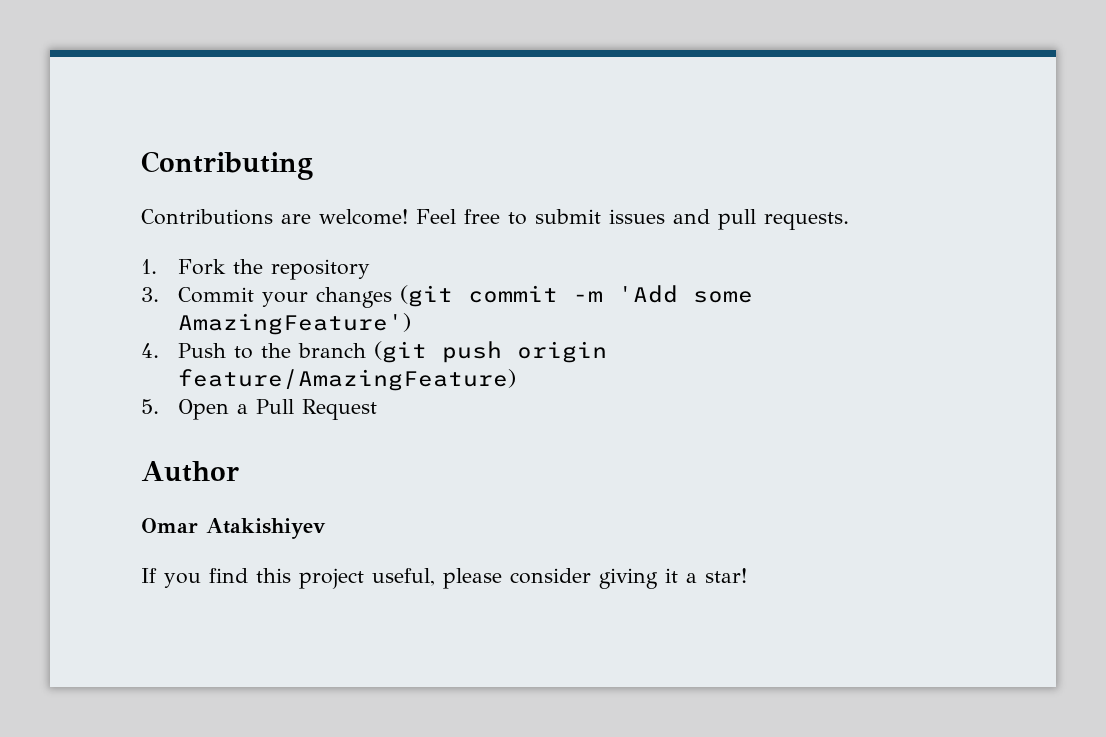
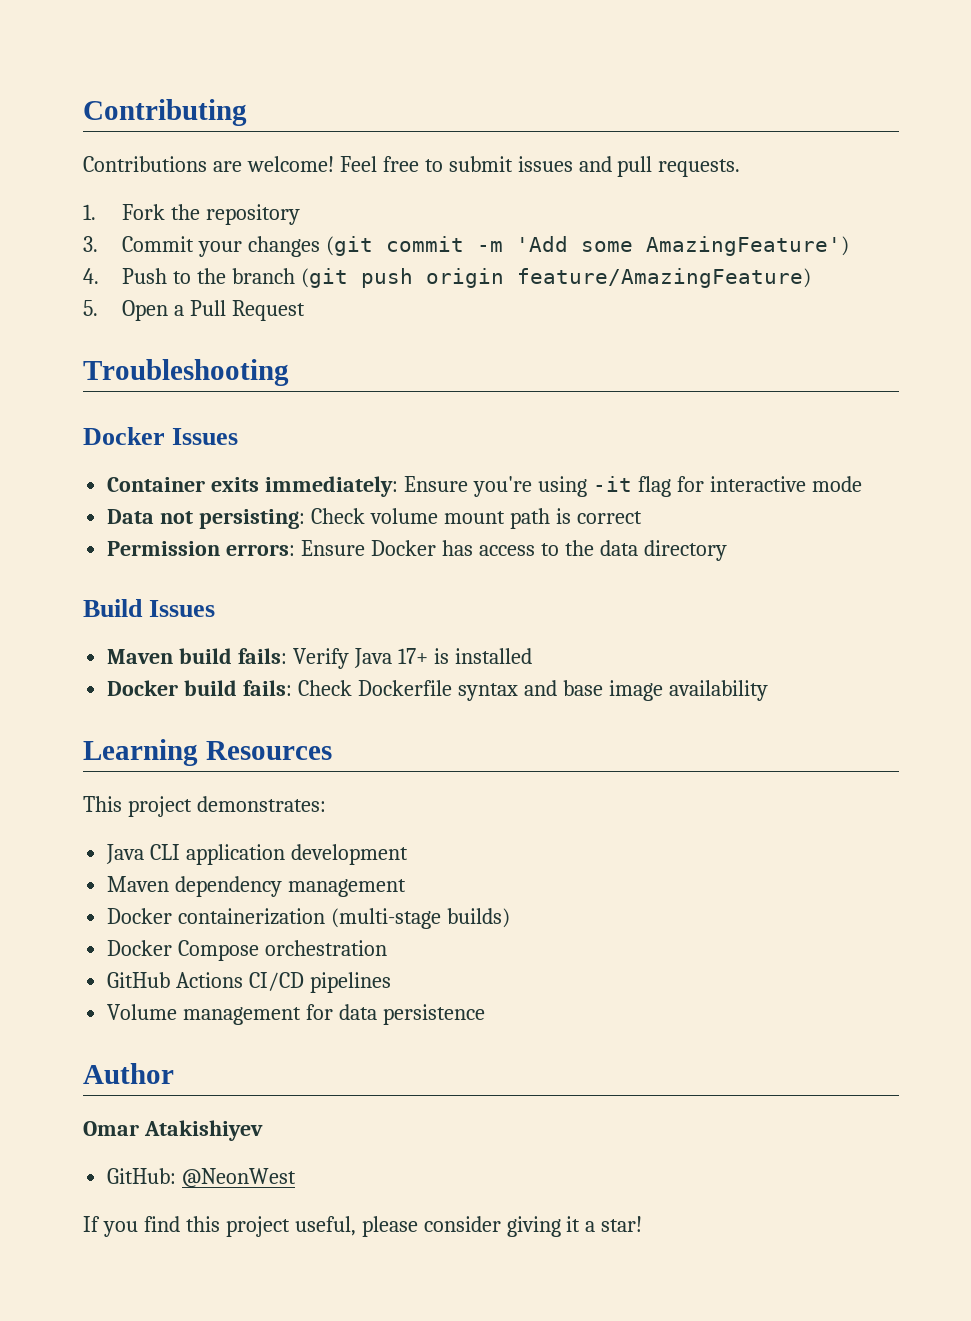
+ Troubleshooting
+ Docker Issues
+ Container exits immediately: Ensure you're using -it flag for interactive mode
+ Data not persisting: Check volume mount path is correct
+ Permission errors: Ensure Docker has access to the data directory
+ Build Issues
+ Maven build fails: Verify Java 17+ is installed
+ Docker build fails: Check Dockerfile syntax and base image availability
+ Learning Resources
+ This project demonstrates:
+ Java CLI application development
+ Maven dependency management
+ Docker containerization (multi-stage builds)
+ Docker Compose orchestration
+ GitHub Actions CI/CD pipelines
+ Volume management for data persistence
+ GitHub: @NeonWest

